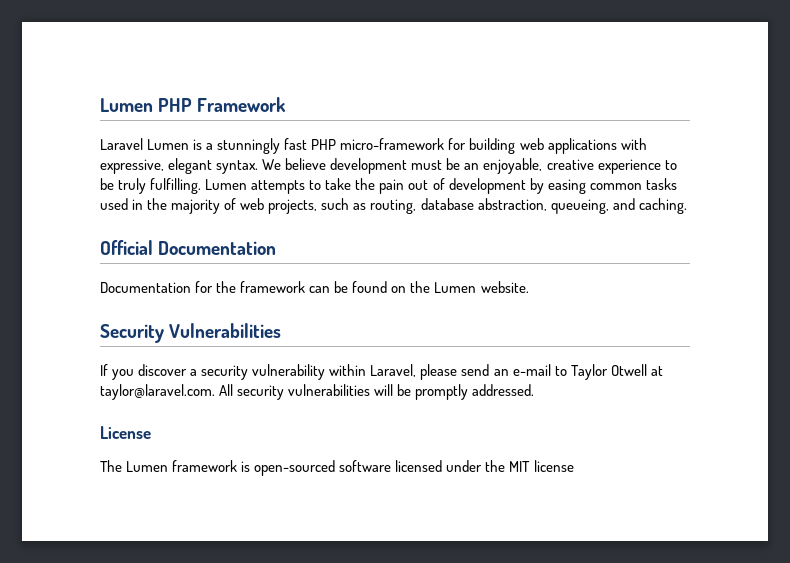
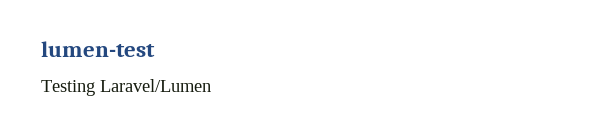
- Lumen PHP Framework
- Laravel Lumen is a stunningly fast PHP micro-framework for building web applications with expressive, elegant syntax. We believe development must be an enjoyable, creative experience to be truly fulfilling. Lumen attempts to take the pain out of development by easing common tasks used in the majority of web projects, such as routing, database abstraction, queueing, and caching.
- Official Documentation
- Documentation for the framework can be found on the Lumen website.
- Security Vulnerabilities
- If you discover a security vulnerability within Laravel, please send an e-mail to Taylor Otwell at taylor@laravel.com. All security vulnerabilities will be promptly addressed.
- License
- The Lumen framework is open-sourced software licensed under the MIT license
+ lumen-test
+ Testing Laravel/Lumen

